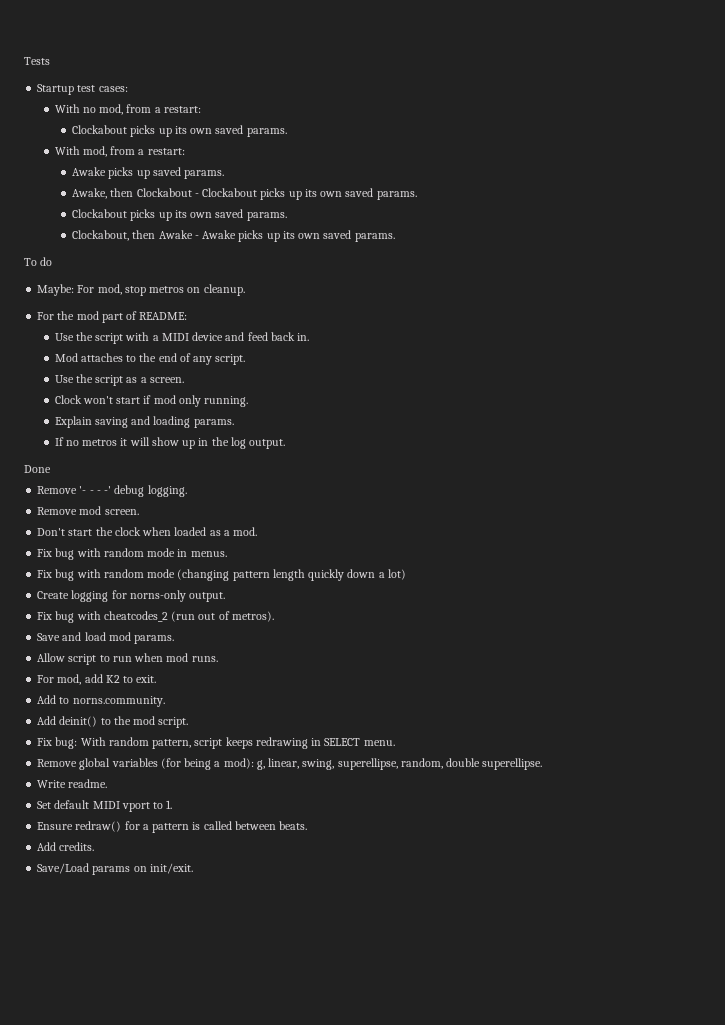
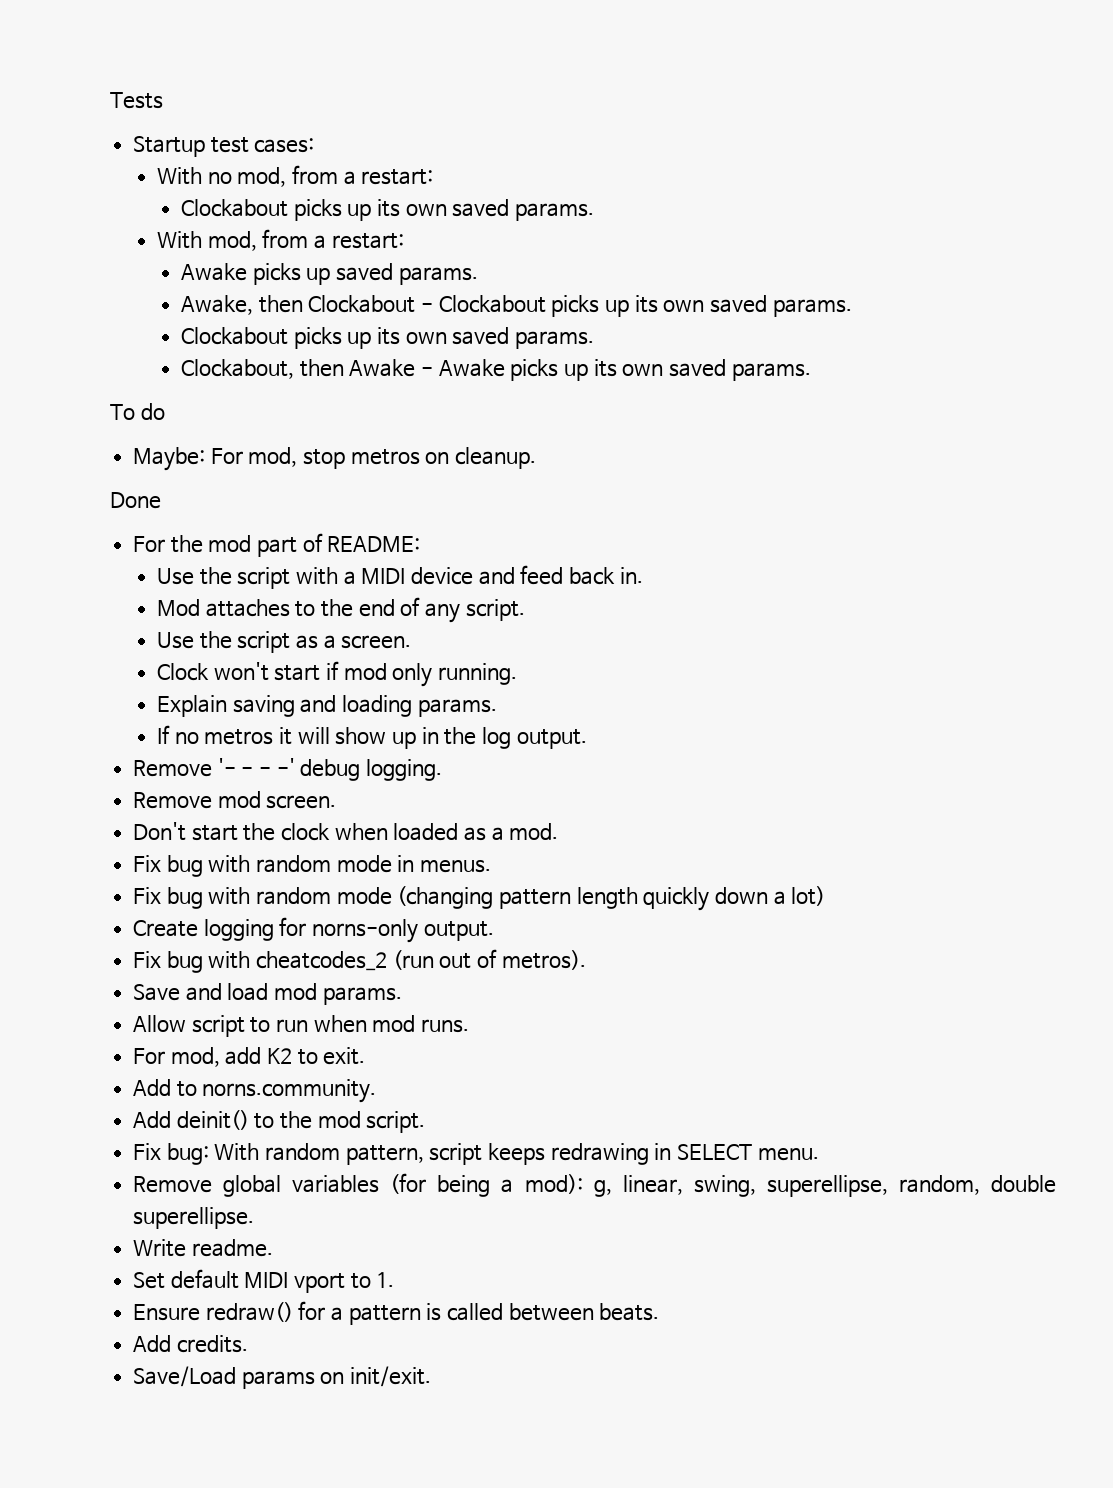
+ Done
- Done

